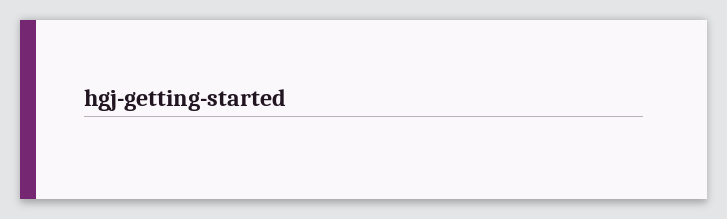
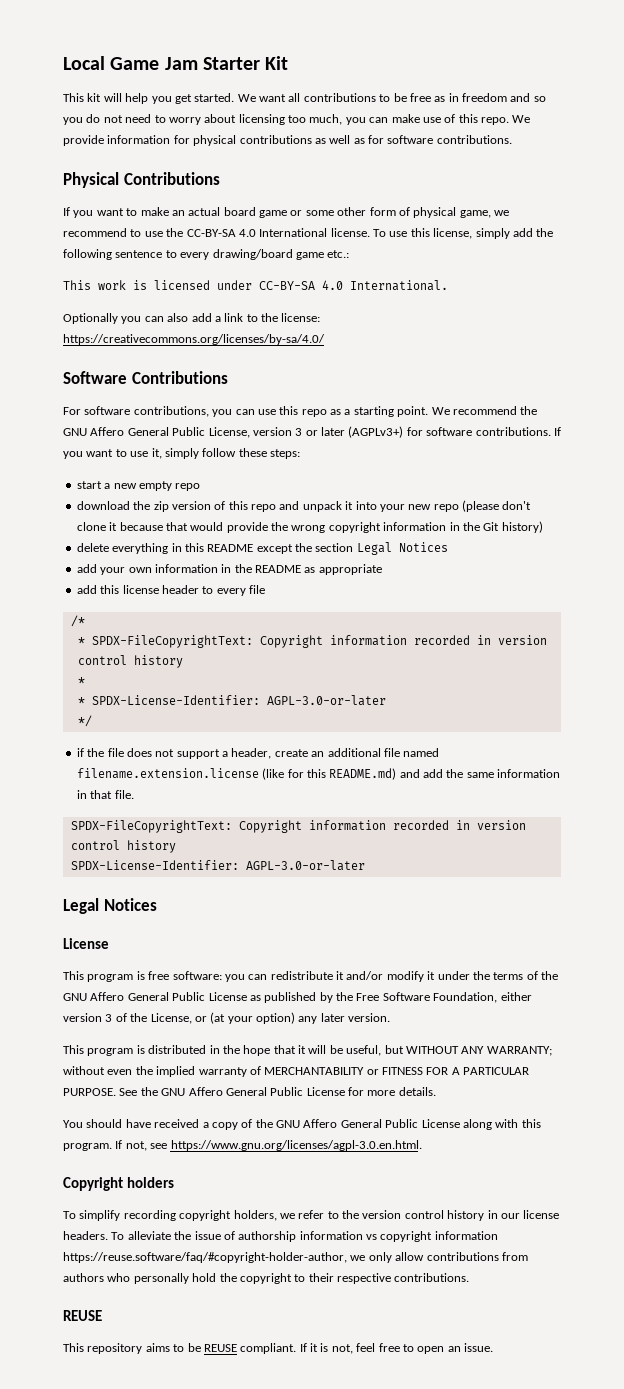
- hgj-getting-started
+ Local Game Jam Starter Kit
+ This kit will help you get started. We want all contributions to be free as in freedom and so you do not need to worry about licensing too much, you can make use of this repo. We provide information for physical contributions as well as for software contributions.
+ Physical Contributions
+ If you want to make an actual board game or some other form of physical game, we recommend to use the CC-BY-SA 4.0 International license. To use this license, simply add the following sentence to every drawing/board game etc.:
+ This work is licensed under CC-BY-SA 4.0 International.
+ Optionally you can also add a link to the license: https://creativecommons.org/licenses/by-sa/4.0/
+ Software Contributions
+ For software contributions, you can use this repo as a starting point. We recommend the GNU Affero General Public License, version 3 or later (AGPLv3+) for software contributions. If you want to use it, simply follow these steps:
+ start a new empty repo
+ download the zip version of this repo and unpack it into your new repo (please don't clone it because that would provide the wrong copyright information in the Git history)
+ delete everything in this README except the section Legal Notices
+ add your own information in the README as appropriate
+ add this license header to every file
+ /*
+ * SPDX-FileCopyrightText: Copyright information recorded in version control history
+ *
+ * SPDX-License-Identifier: AGPL-3.0-or-later
+ */
+ if the file does not support a header, create an additional file named filename.extension.license (like for this README.md) and add the same information in that file.
+ SPDX-FileCopyrightText: Copyright information recorded in version control history
+ SPDX-License-Identifier: AGPL-3.0-or-later
+ Legal Notices
+ License
+ This program is free software: you can redistribute it and/or modify it under the terms of the GNU Affero General Public License as published by the Free Software Foundation, either version 3 of the License, or (at your option) any later version.
+ This program is distributed in the hope that it will be useful, but WITHOUT ANY WARRANTY; without even the implied warranty of MERCHANTABILITY or FITNESS FOR A PARTICULAR PURPOSE. See the GNU Affero General Public License for more details.
+ You should have received a copy of the GNU Affero General Public License along with this program. If not, see https://www.gnu.org/licenses/agpl-3.0.en.html.
+ Copyright holders
+ To simplify recording copyright holders, we refer to the version control history in our license headers. To alleviate the issue of authorship information vs copyright information https://reuse.software/faq/#copyright-holder-author, we only allow contributions from authors who personally hold the copyright to their respective contributions.
+ REUSE
+ This repository aims to be REUSE compliant. If it is not, feel free to open an issue.

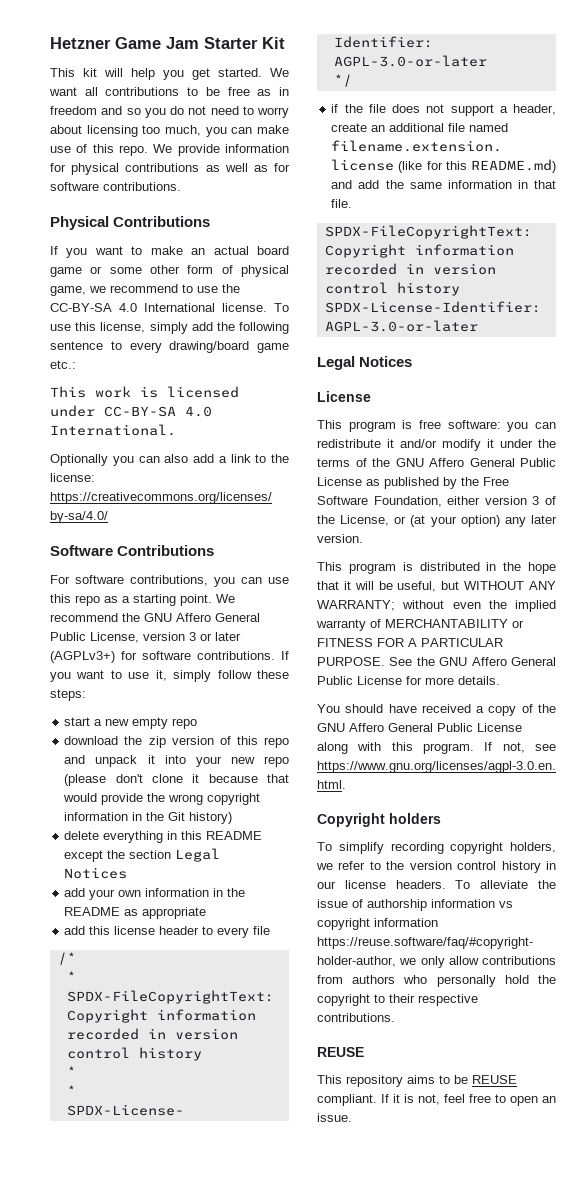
- Local Game Jam Starter Kit
+ Hetzner Game Jam Starter Kit

